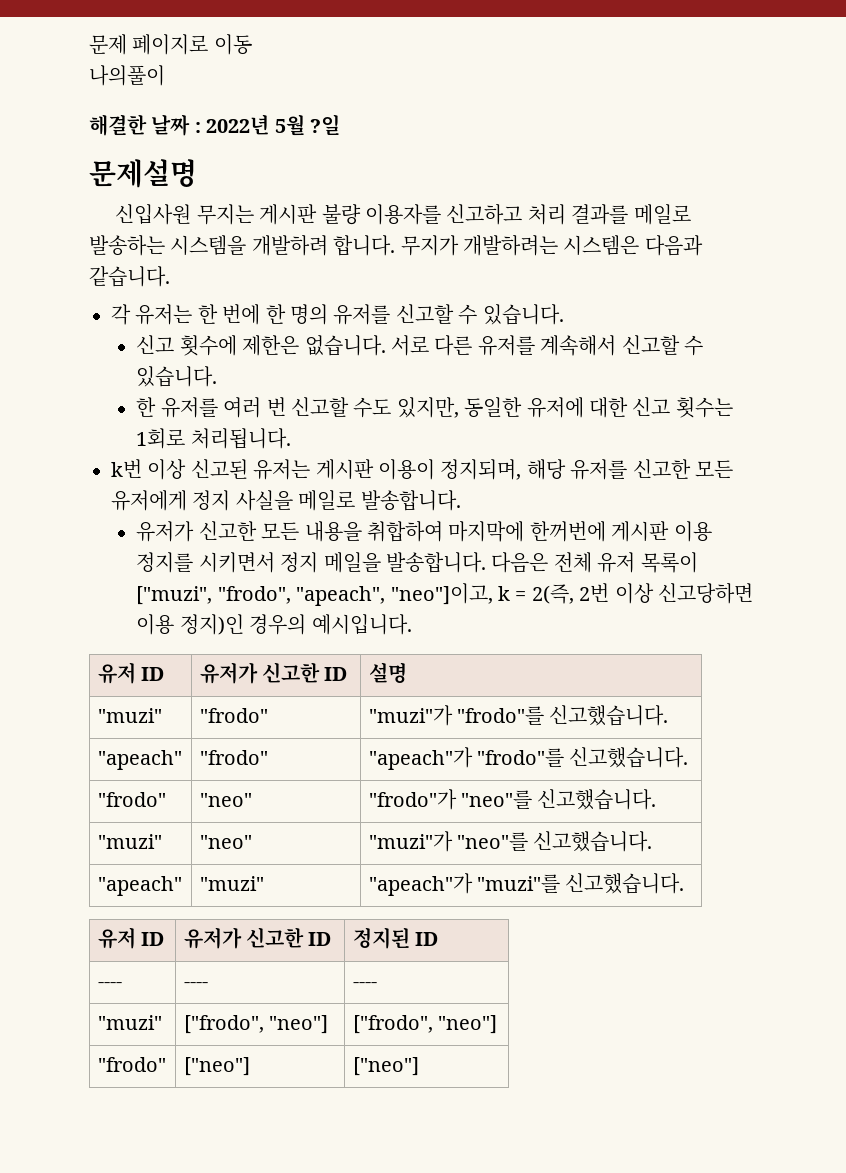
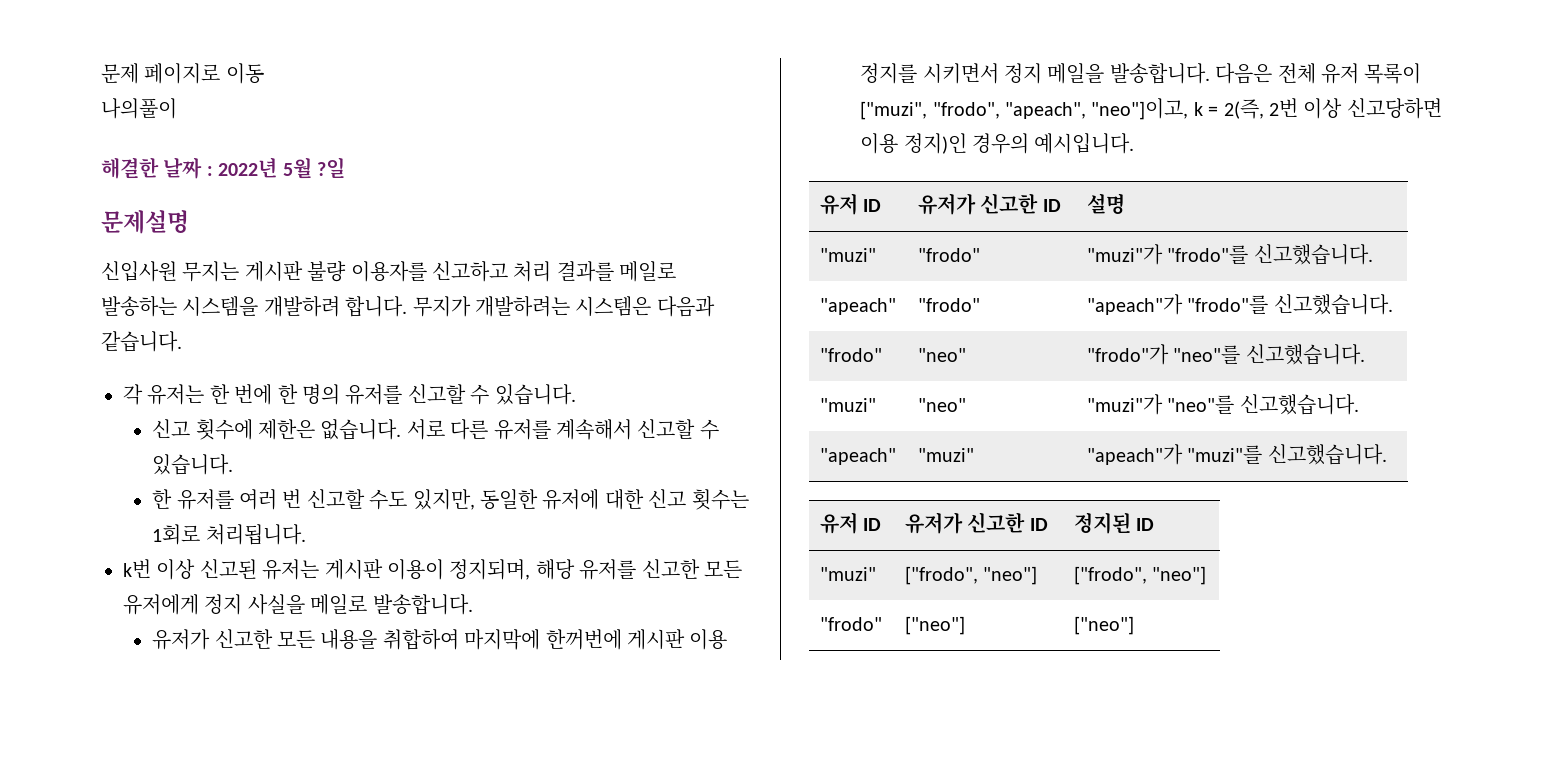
- ---- | ---- | ----

